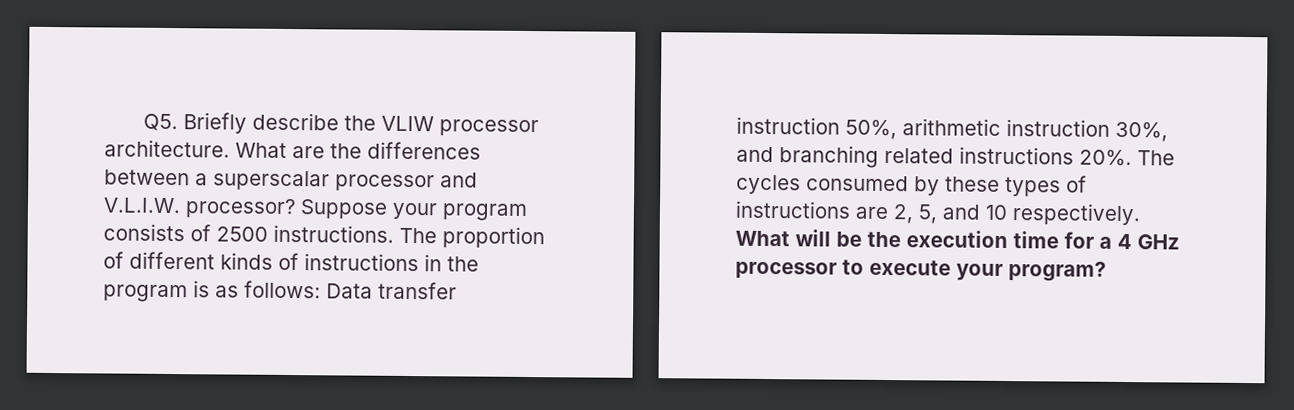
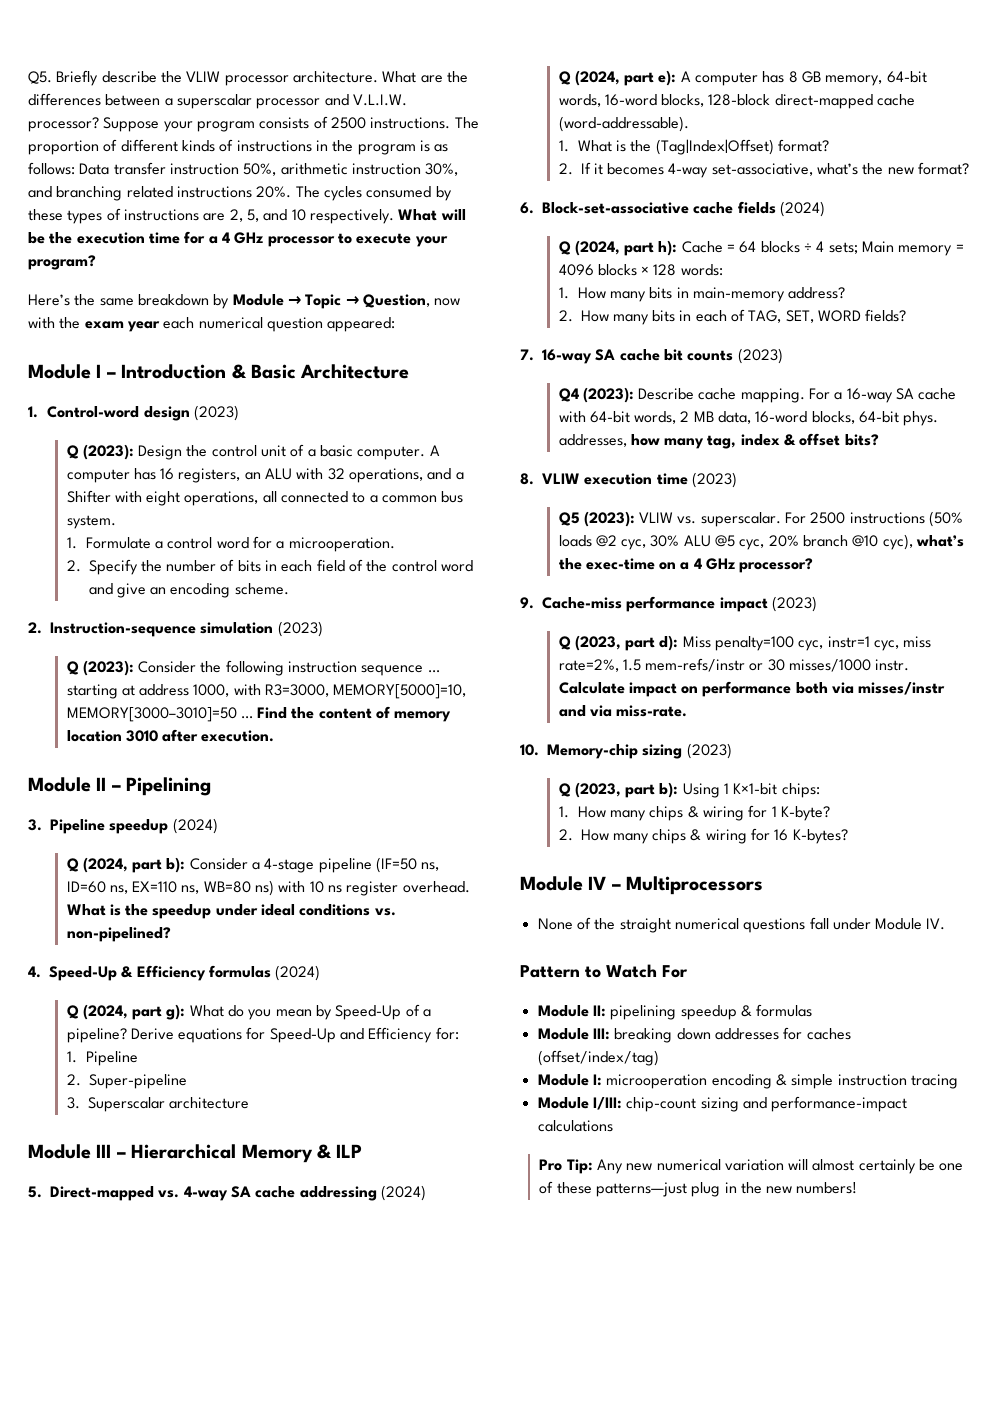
+ Here’s the same breakdown by Module → Topic → Question, now with the exam year each numerical question appeared:
+ Module I – Introduction & Basic Architecture
+ 1. Control-word design (2023)
+ Q (2023): Design the control unit of a basic computer. A computer has 16 registers, an ALU with 32 operations, and a Shifter with eight operations, all connected to a common bus system.
+ 1. Formulate a control word for a microoperation.
+ 2. Specify the number of bits in each field of the control word and give an encoding scheme.
+ 2. Instruction-sequence simulation (2023)
+ Q (2023): Consider the following instruction sequence … starting at address 1000, with R3=3000, MEMORY[5000]=10, MEMORY[3000–3010]=50 … Find the content of memory location 3010 after execution.
+ Module II – Pipelining
+ 3. Pipeline speedup (2024)
+ Q (2024, part b): Consider a 4-stage pipeline (IF=50 ns, ID=60 ns, EX=110 ns, WB=80 ns) with 10 ns register overhead. What is the speedup under ideal conditions vs. non-pipelined?
+ 4. Speed-Up & Efficiency formulas (2024)
+ Q (2024, part g): What do you mean by Speed-Up of a pipeline? Derive equations for Speed-Up and Efficiency for:
+ 1. Pipeline
+ 2. Super-pipeline
+ 3. Superscalar architecture
+ Module III – Hierarchical Memory & ILP
+ 5. Direct-mapped vs. 4-way SA cache addressing (2024)
+ Q (2024, part e): A computer has 8 GB memory, 64-bit words, 16-word blocks, 128-block direct-mapped cache (word-addressable).
+ 1. What is the (Tag|Index|Offset) format?
+ 2. If it becomes 4-way set-associative, what’s the new format?
+ 6. Block-set-associative cache fields (2024)
+ Q (2024, part h): Cache = 64 blocks ÷ 4 sets; Main memory = 4096 blocks × 128 words:
+ 1. How many bits in main-memory address?
+ 2. How many bits in each of TAG, SET, WORD fields?
+ 7. 16-way SA cache bit counts (2023)
+ Q4 (2023): Describe cache mapping. For a 16-way SA cache with 64-bit words, 2 MB data, 16-word blocks, 64-bit phys. addresses, how many tag, index & offset bits?
+ 8. VLIW execution time (2023)
+ Q5 (2023): VLIW vs. superscalar. For 2500 instructions (50% loads @2 cyc, 30% ALU @5 cyc, 20% branch @10 cyc), what’s the exec-time on a 4 GHz processor?
+ 9. Cache-miss performance impact (2023)
+ Q (2023, part d): Miss penalty=100 cyc, instr=1 cyc, miss rate=2%, 1.5 mem-refs/instr or 30 misses/1000 instr. Calculate impact on performance both via misses/instr and via miss-rate.
+ 10. Memory-chip sizing (2023)
+ Q (2023, part b): Using 1 K×1-bit chips:
+ 1. How many chips & wiring for 1 K-byte?
+ 2. How many chips & wiring for 16 K-bytes?
+ Module IV – Multiprocessors
+ None of the straight numerical questions fall under Module IV.
+ Pattern to Watch For
+ Module II: pipelining speedup & formulas
+ Module III: breaking down addresses for caches (offset/index/tag)
+ Module I: microoperation encoding & simple instruction tracing
+ Module I/III: chip-count sizing and performance-impact calculations
+ Pro Tip: Any new numerical variation will almost certainly be one of these patterns—just plug in the new numbers!

